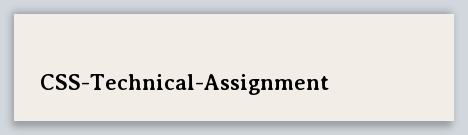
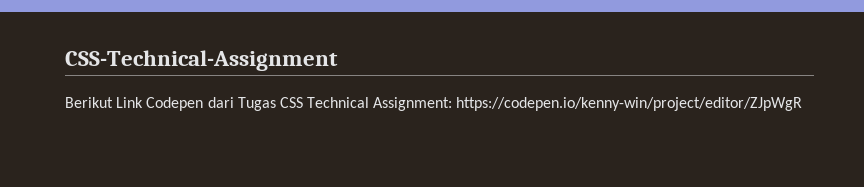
+ Berikut Link Codepen dari Tugas CSS Technical Assignment: https://codepen.io/kenny-win/project/editor/ZJpWgR

